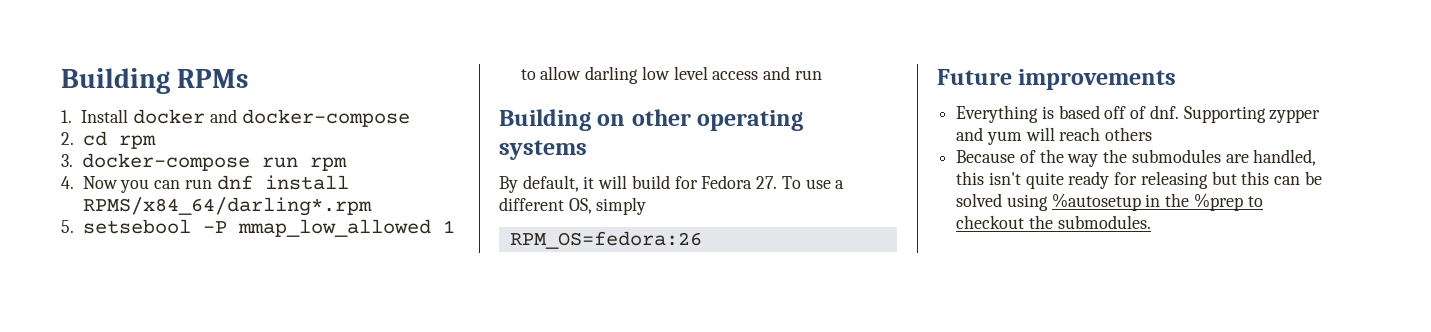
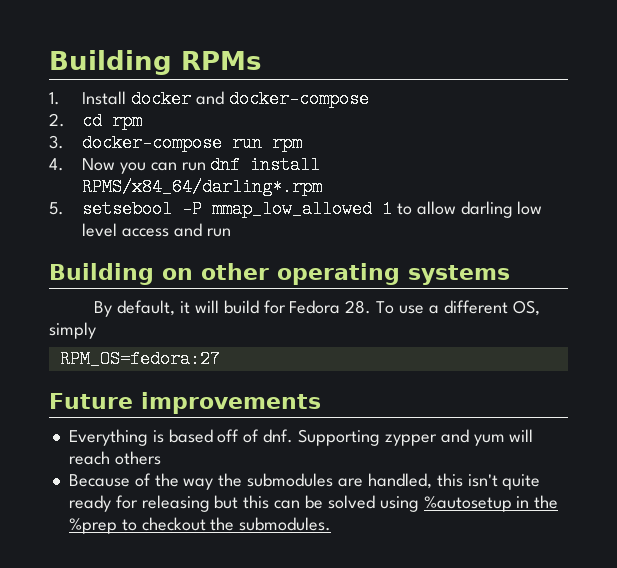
- By default, it will build for Fedora 27. To use a different OS, simply
+ By default, it will build for Fedora 28. To use a different OS, simply
- RPM_OS=fedora:26
+ RPM_OS=fedora:27

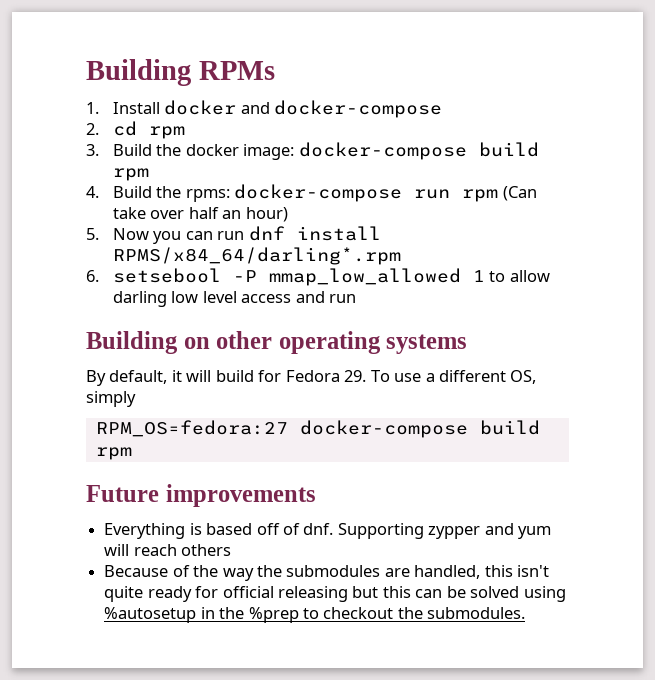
- 3. docker-compose run rpm
- 4. Now you can run dnf install RPMS/x84_64/darling*.rpm
+ 3. Build the docker image: docker-compose build rpm
+ 4. Build the rpms: docker-compose run rpm (Can take over half an hour)
+ 5. Now you can run dnf install RPMS/x84_64/darling*.rpm
- 5. setsebool -P mmap_low_allowed 1 to allow darling low level access and run
+ 6. setsebool -P mmap_low_allowed 1 to allow darling low level access and run
- By default, it will build for Fedora 28. To use a different OS, simply
+ By default, it will build for Fedora 29. To use a different OS, simply
- RPM_OS=fedora:27
+ RPM_OS=fedora:27 docker-compose build rpm
- Because of the way the submodules are handled, this isn't quite ready for releasing but this can be solved using %autosetup in the %prep to checkout the submodules.
+ Because of the way the submodules are handled, this isn't quite ready for official releasing but this can be solved using %autosetup in the %prep to checkout the submodules.

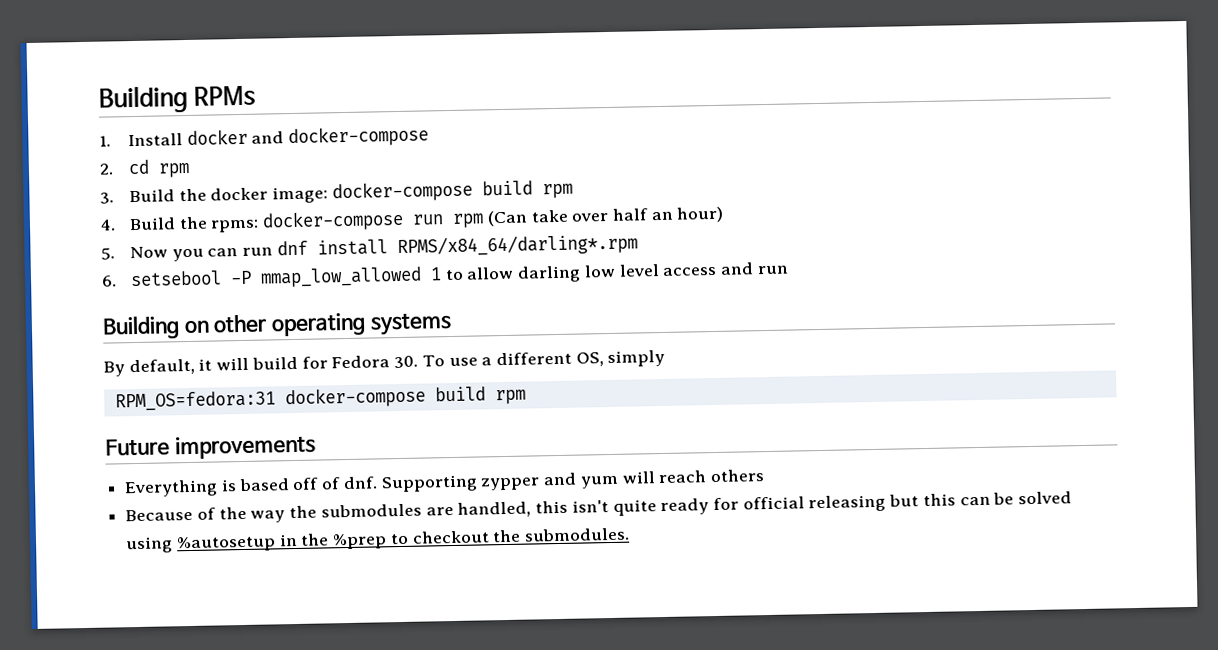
- By default, it will build for Fedora 29. To use a different OS, simply
+ By default, it will build for Fedora 30. To use a different OS, simply
- RPM_OS=fedora:27 docker-compose build rpm
+ RPM_OS=fedora:31 docker-compose build rpm

